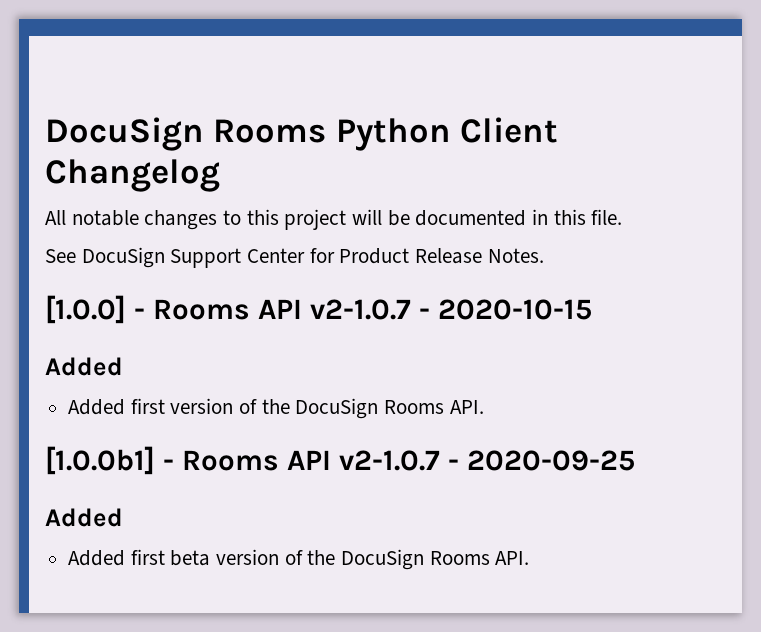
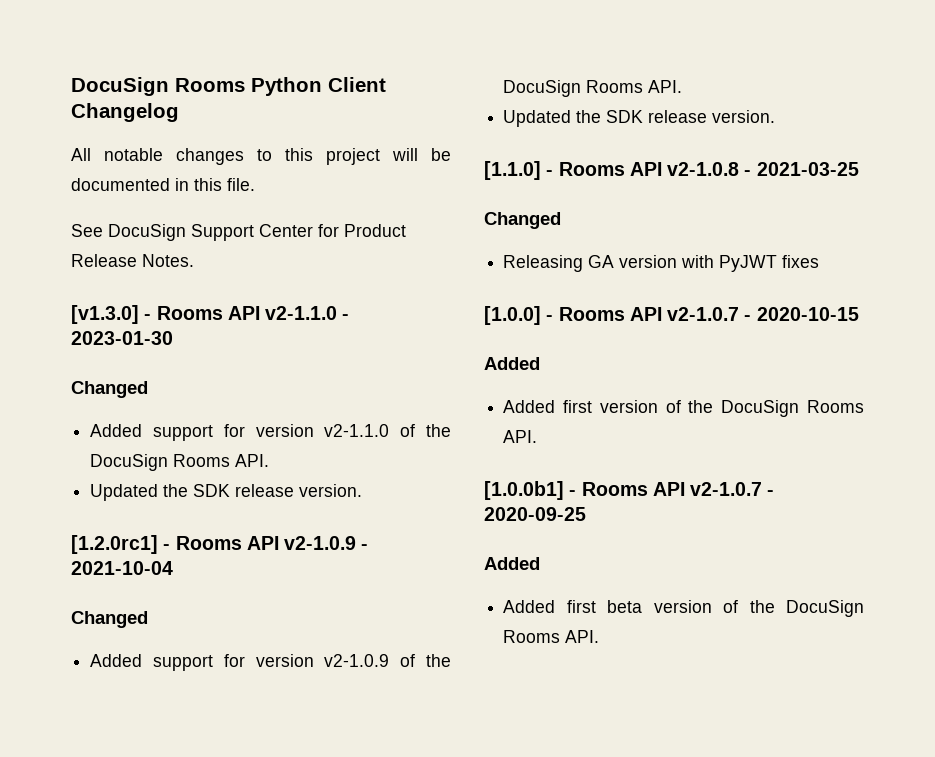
+ [v1.3.0] - Rooms API v2-1.1.0 - 2023-01-30
+ Changed
+ Added support for version v2-1.1.0 of the DocuSign Rooms API.
+ Updated the SDK release version.
+ [1.2.0rc1] - Rooms API v2-1.0.9 - 2021-10-04
+ Changed
+ Added support for version v2-1.0.9 of the DocuSign Rooms API.
+ Updated the SDK release version.
+ [1.1.0] - Rooms API v2-1.0.8 - 2021-03-25
+ Changed
+ Releasing GA version with PyJWT fixes

